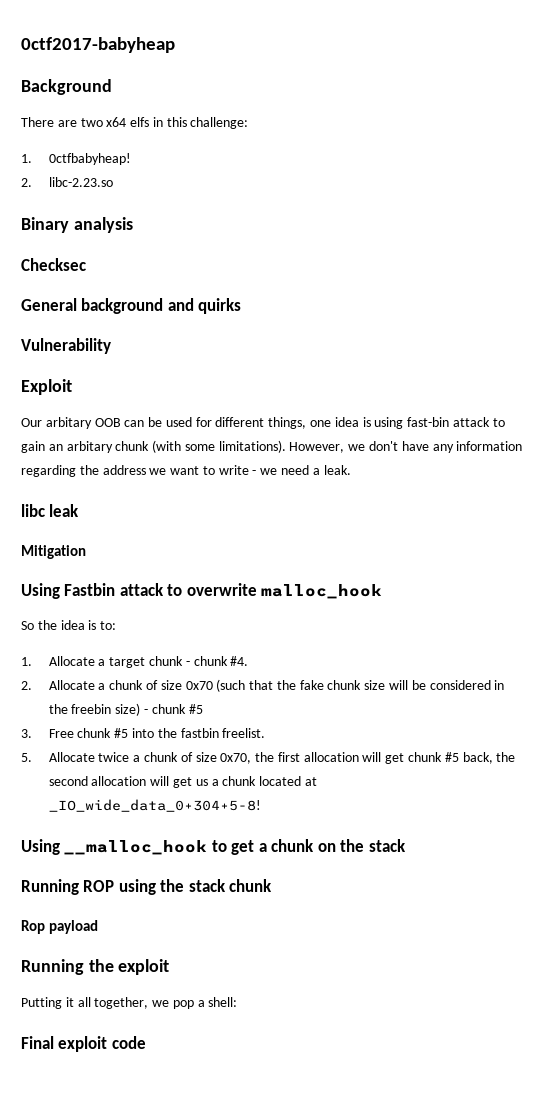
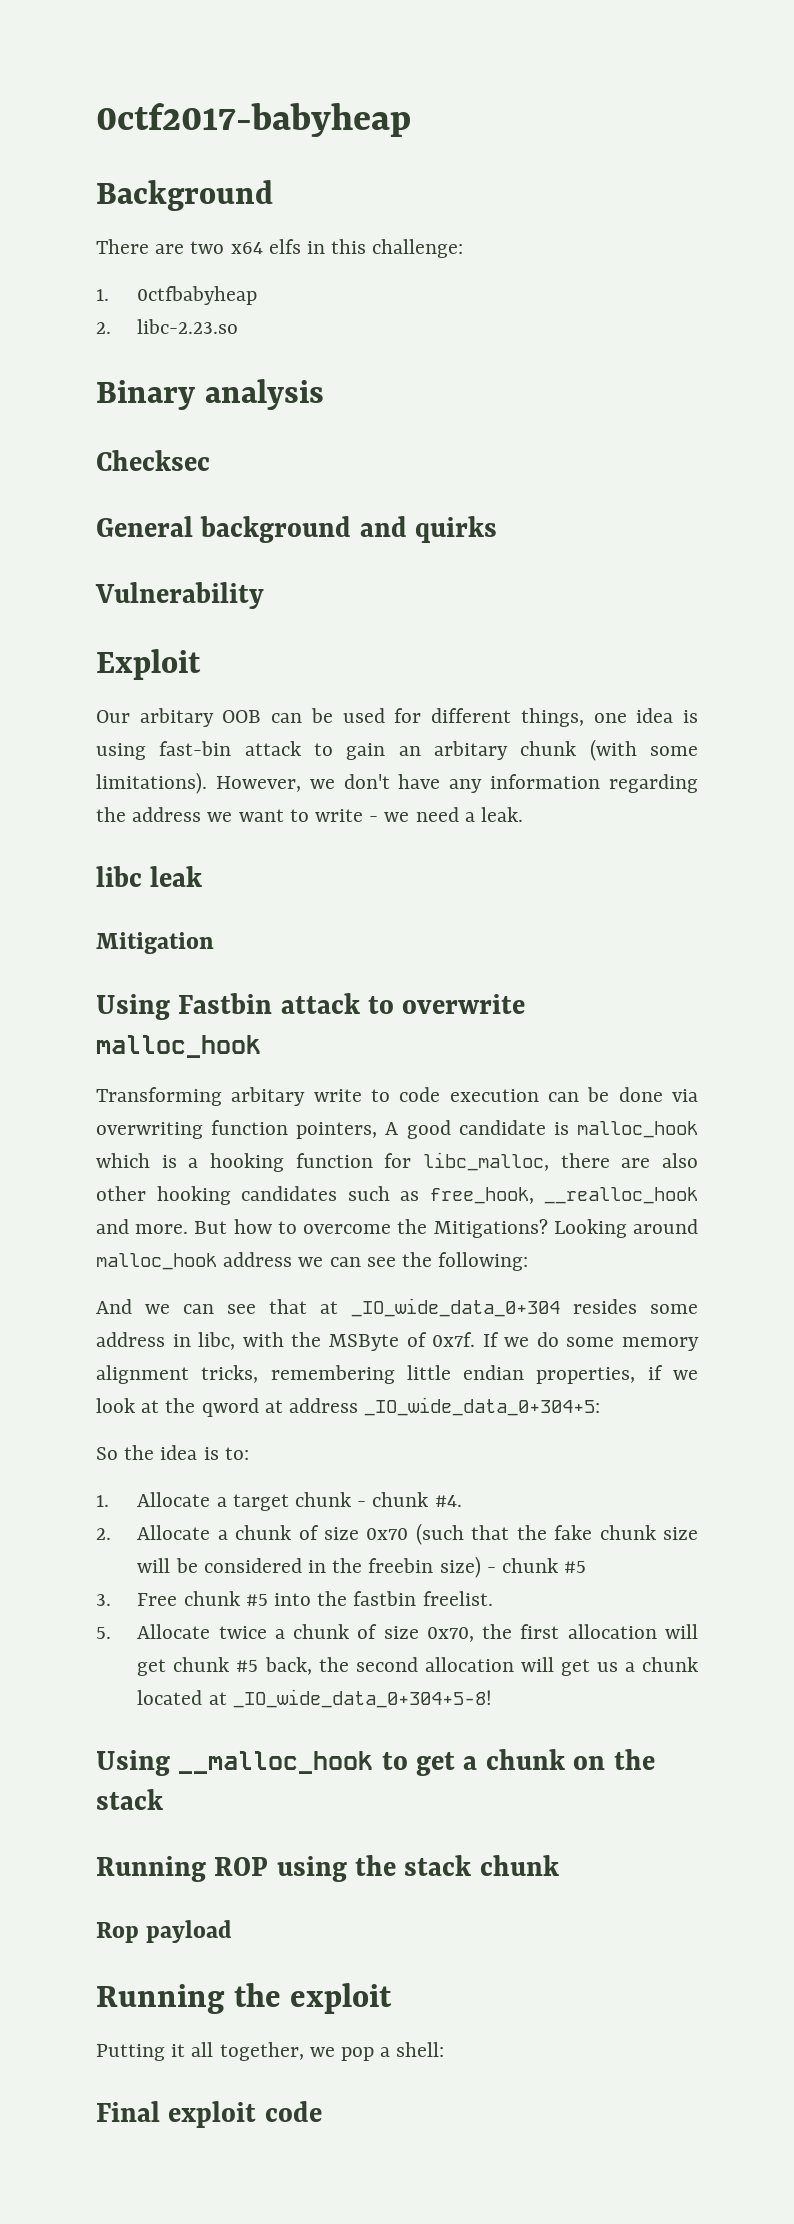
- 1. 0ctfbabyheap!
+ 1. 0ctfbabyheap
+ Transforming arbitary write to code execution can be done via overwriting function pointers, A good candidate is malloc_hook which is a hooking function for libc_malloc, there are also other hooking candidates such as free_hook, __realloc_hook and more. But how to overcome the Mitigations? Looking around malloc_hook address we can see the following:
+ And we can see that at _IO_wide_data_0+304 resides some address in libc, with the MSByte of 0x7f. If we do some memory alignment tricks, remembering little endian properties, if we look at the qword at address _IO_wide_data_0+304+5:

